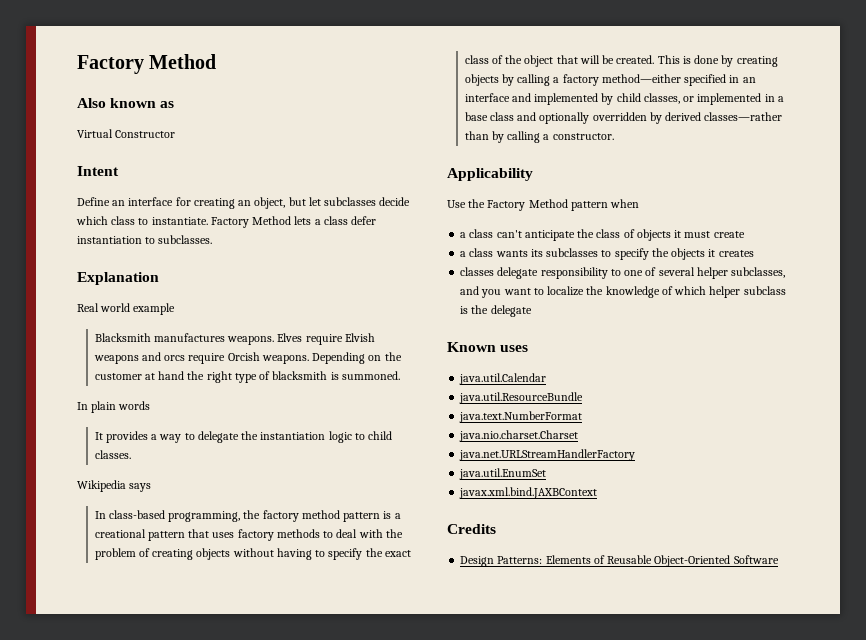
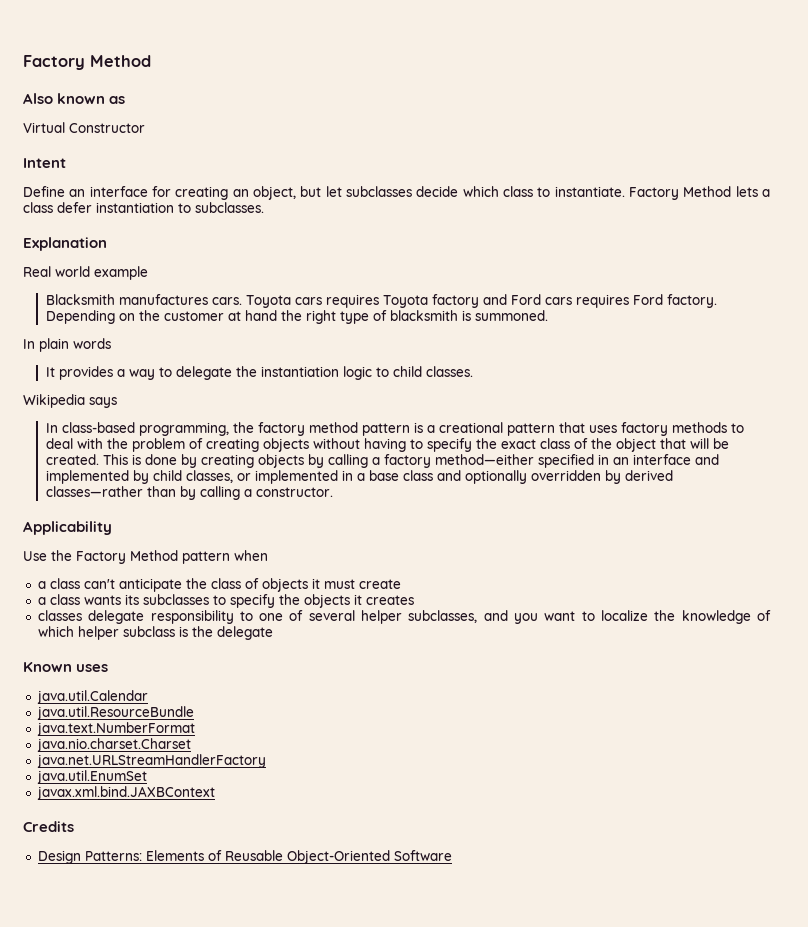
- Blacksmith manufactures weapons. Elves require Elvish weapons and orcs require Orcish weapons.
+ Blacksmith manufactures cars. Toyota cars requires Toyota factory and Ford cars requires Ford factory.

